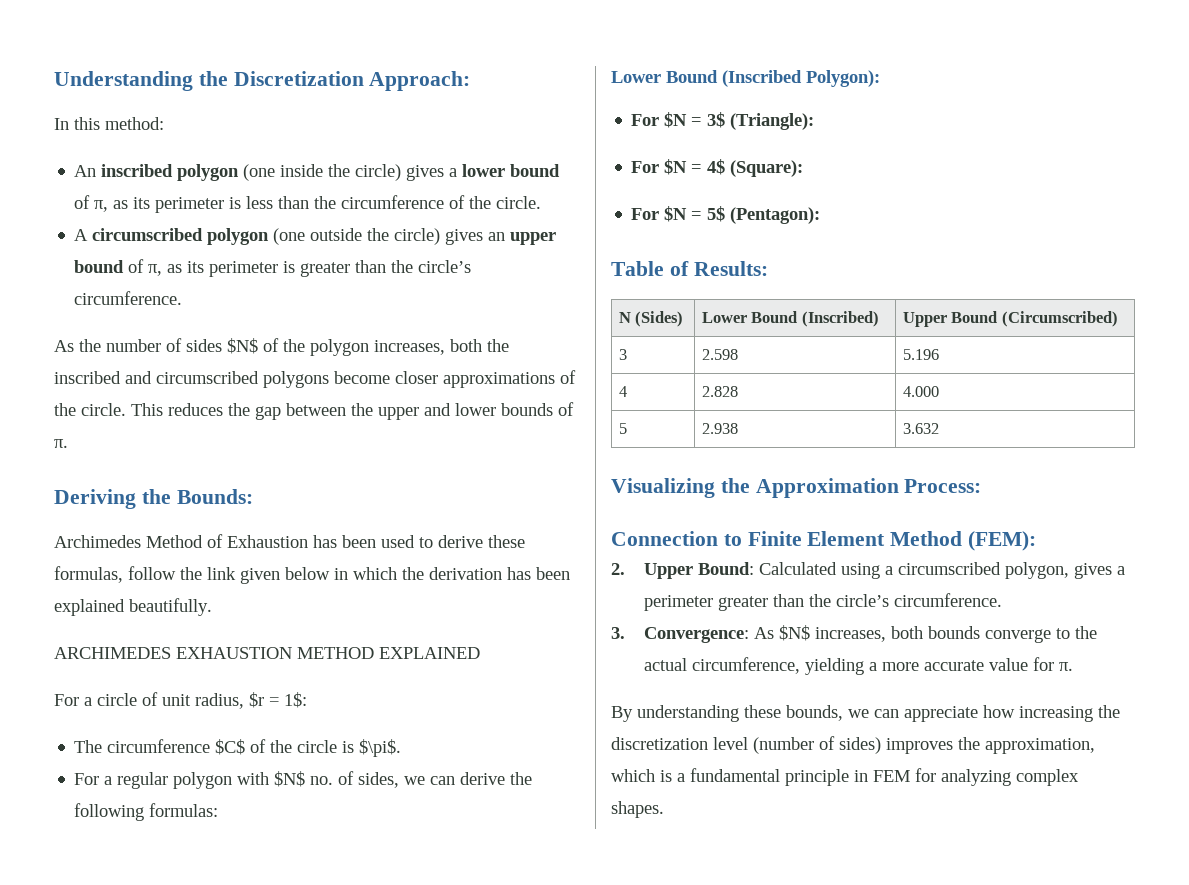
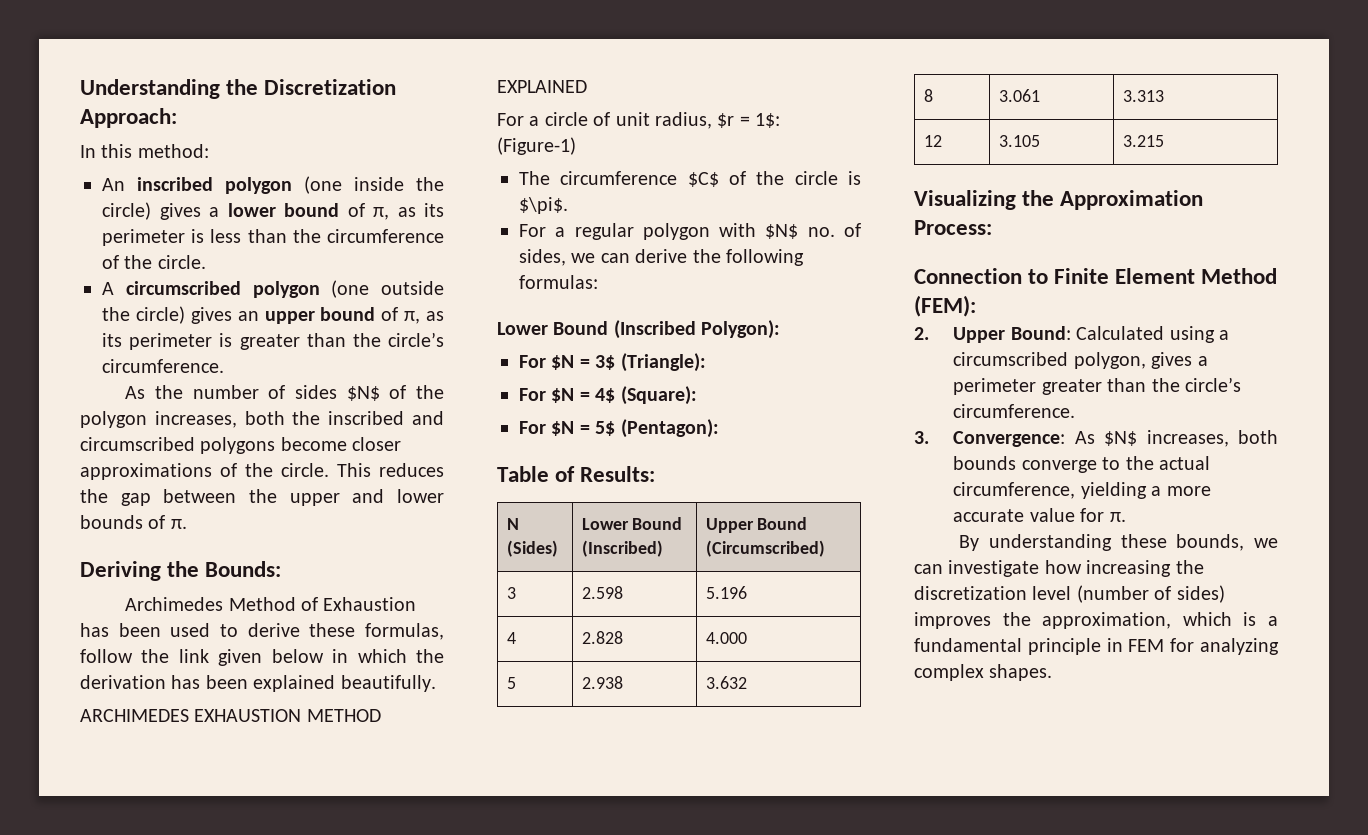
- For a circle of unit radius, $r = 1$:
+ For a circle of unit radius, $r = 1$: (Figure-1)
+ 8 | 3.061 | 3.313
+ 12 | 3.105 | 3.215
- By understanding these bounds, we can appreciate how increasing the discretization level (number of sides) improves the approximation, which is a fundamental principle in FEM for analyzing complex shapes.
+ By understanding these bounds, we can investigate how increasing the discretization level (number of sides) improves the approximation, which is a fundamental principle in FEM for analyzing complex shapes.

